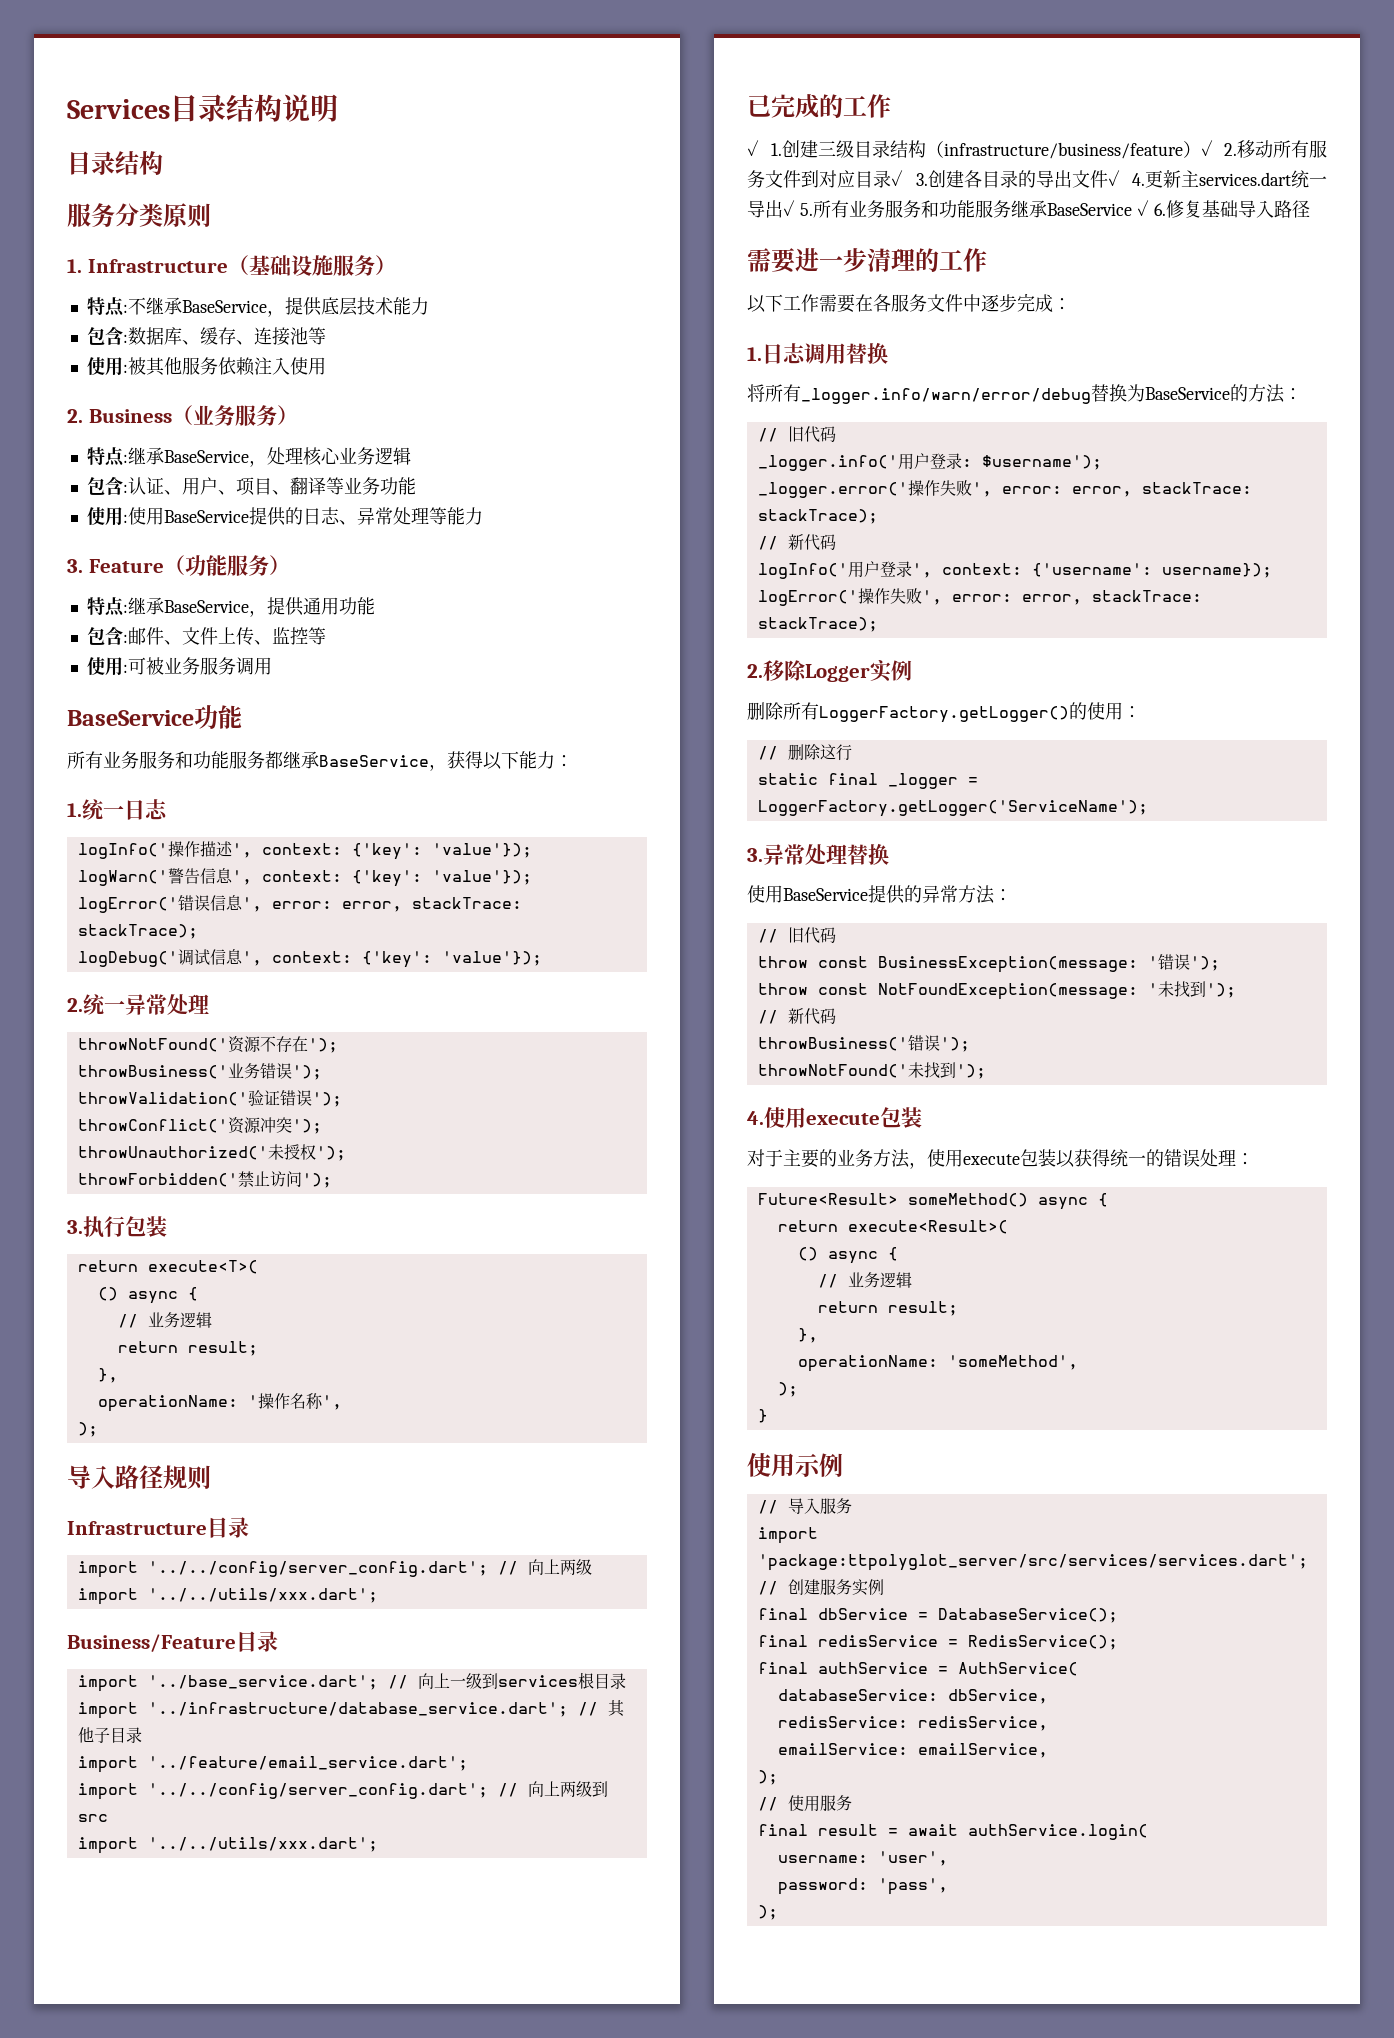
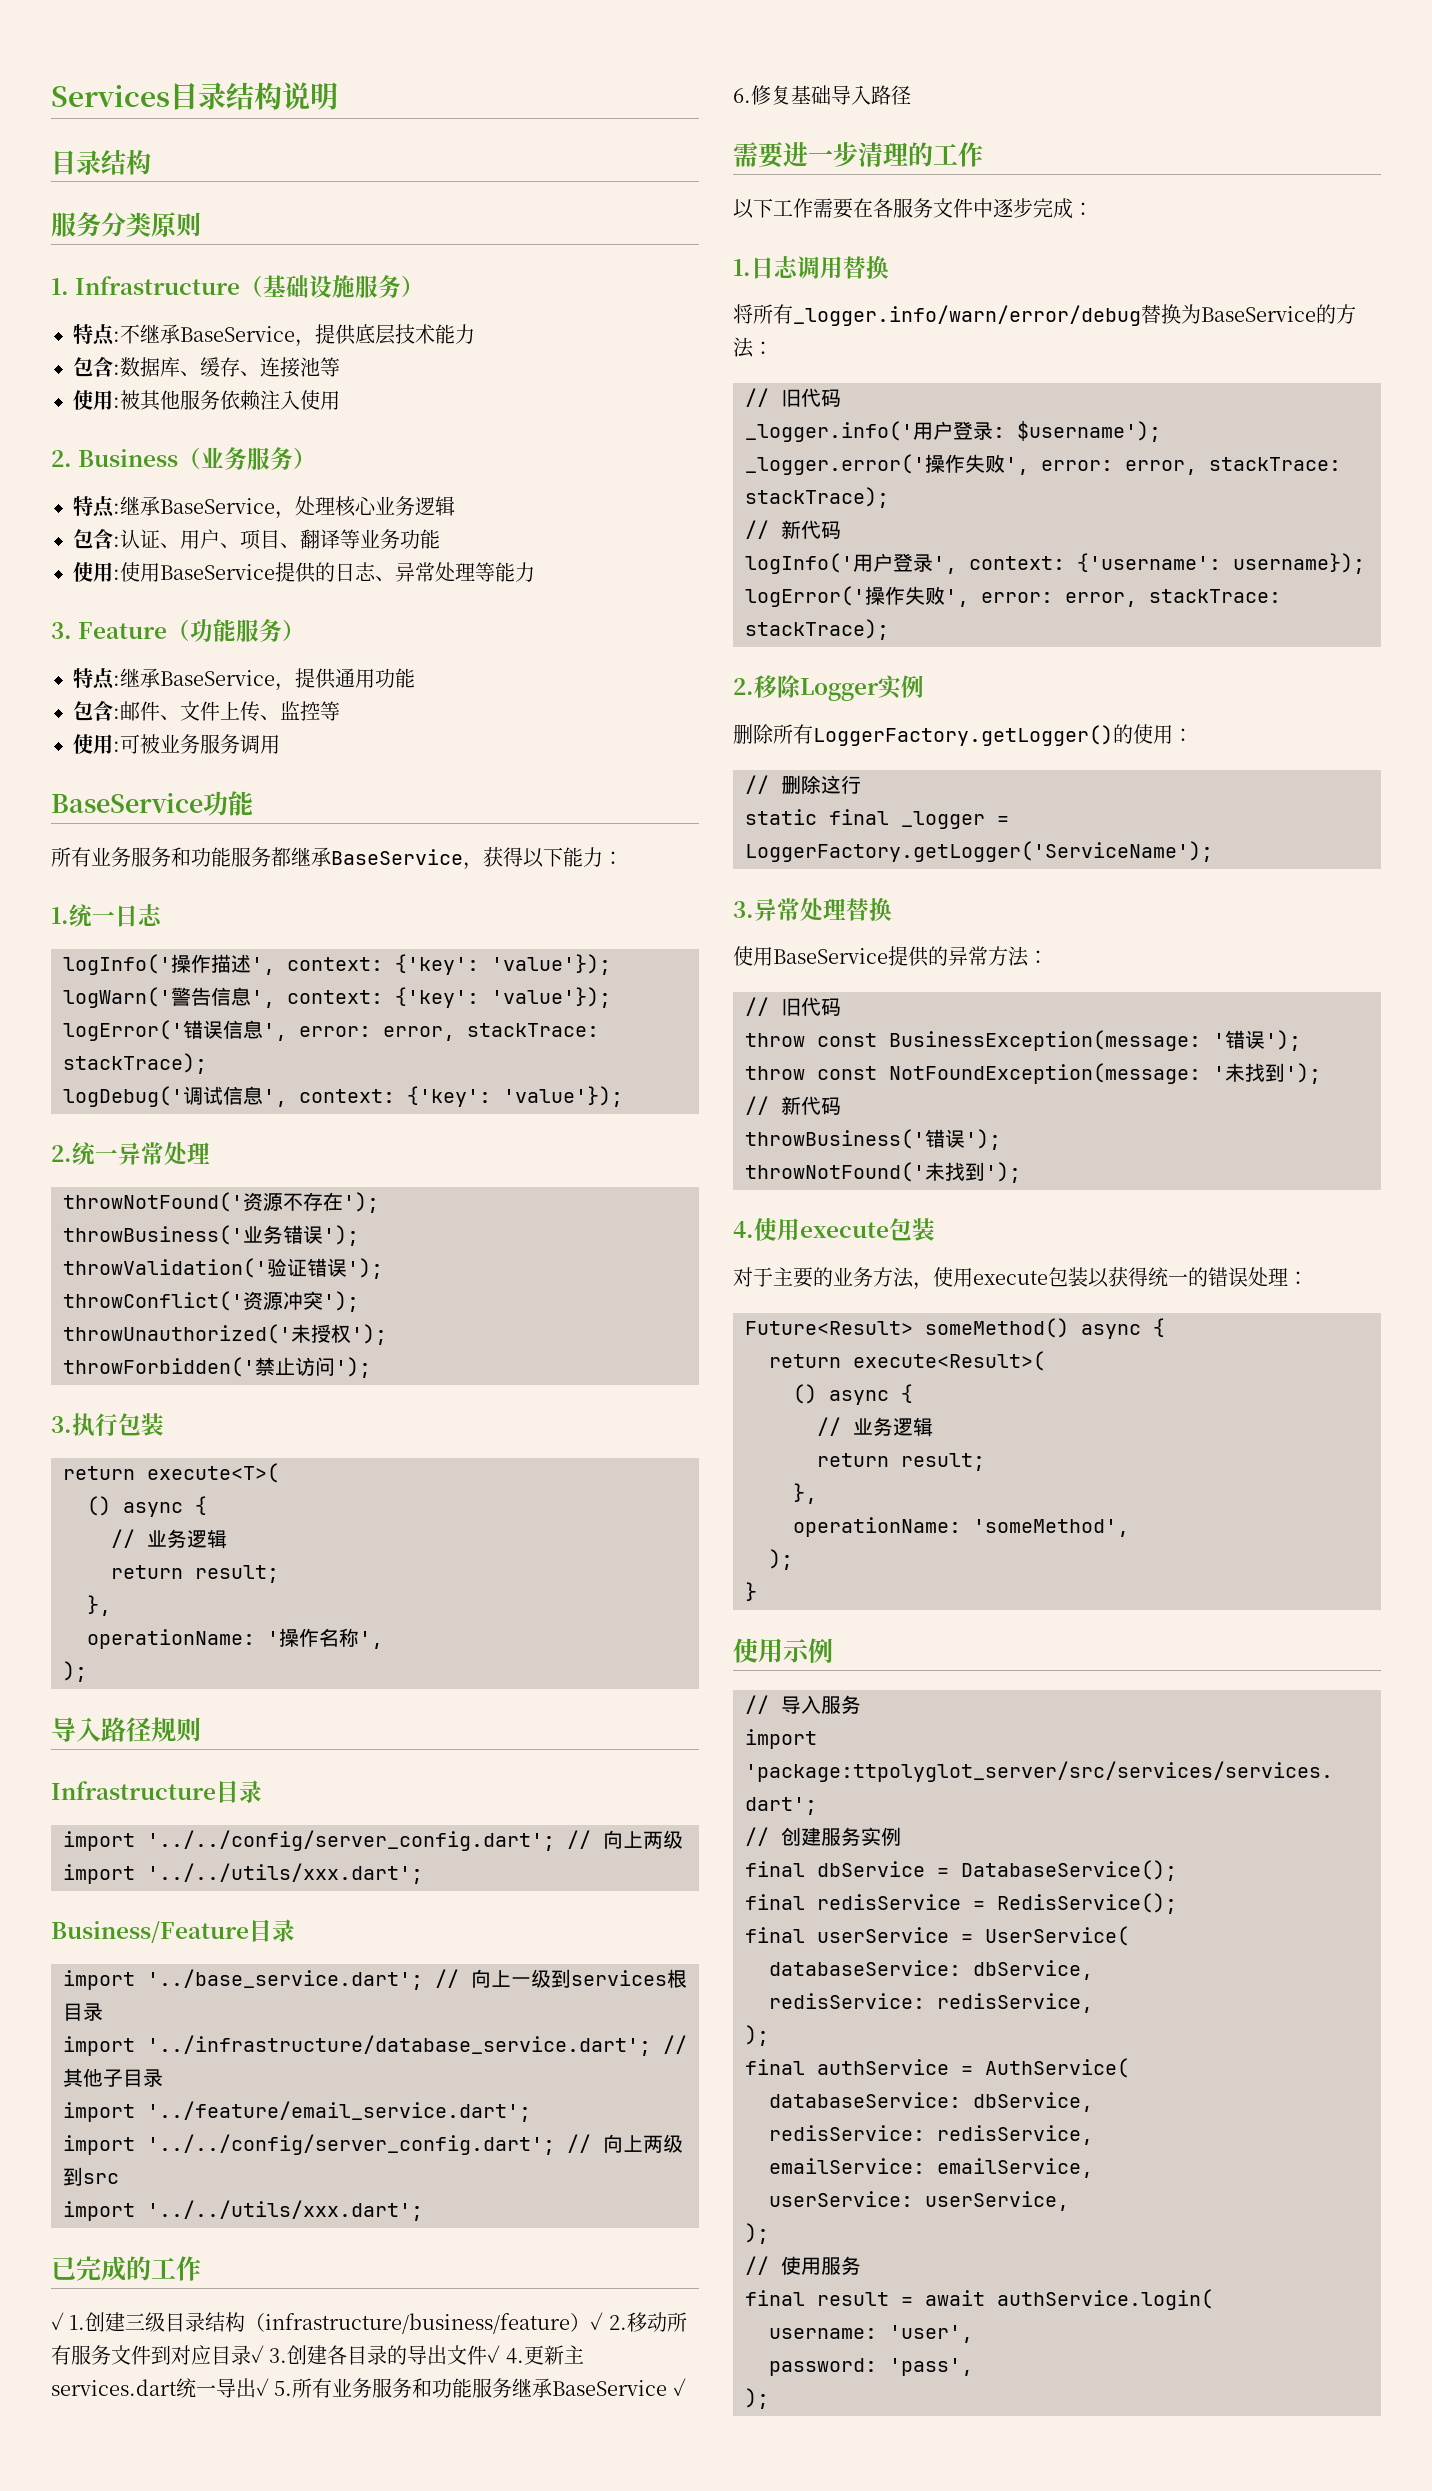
+ final userService = UserService(
+ databaseService: dbService,
+ redisService: redisService,
+ );
+ userService: userService,

